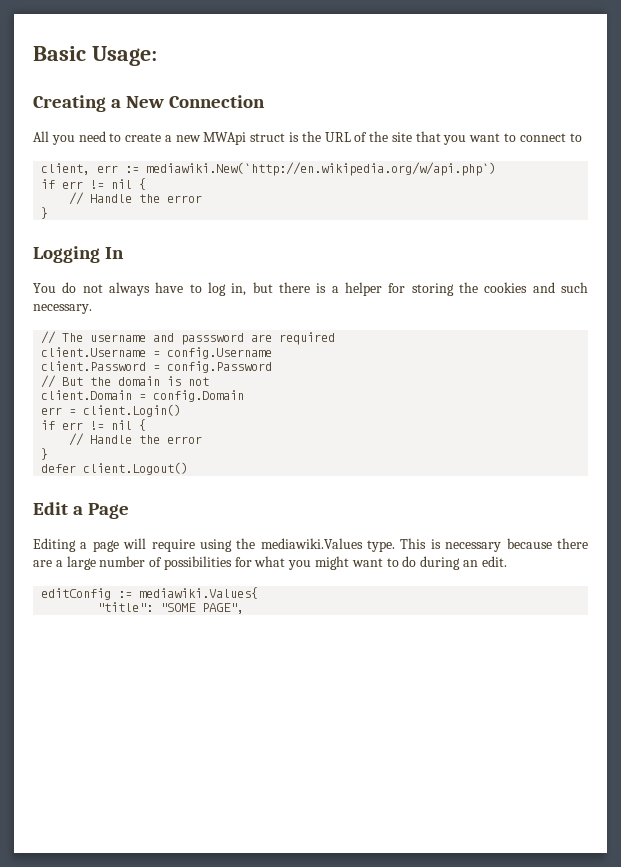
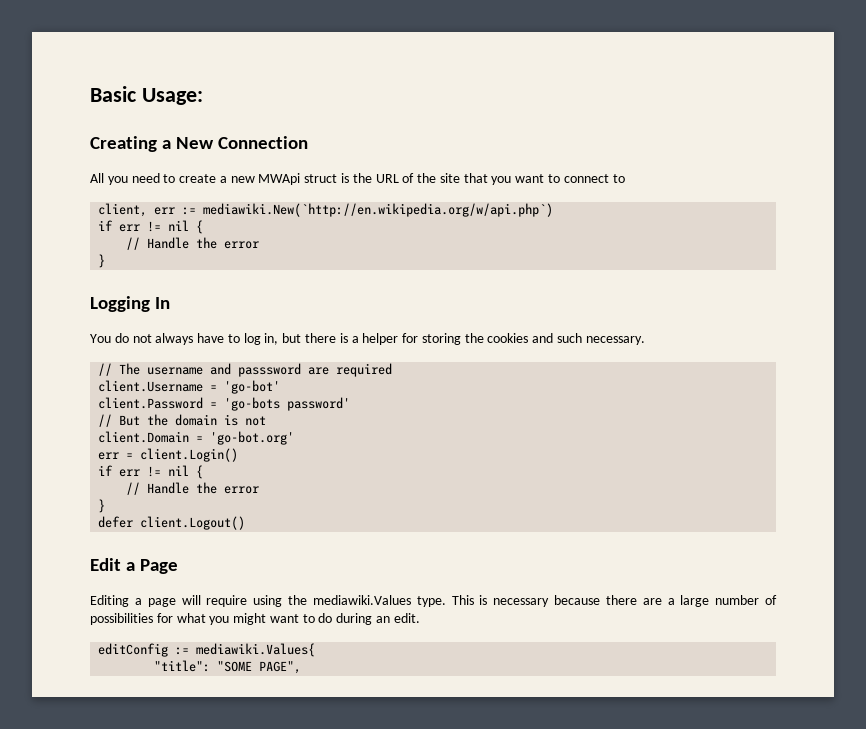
- client.Username = config.Username
+ client.Username = 'go-bot'
- client.Password = config.Password
+ client.Password = 'go-bots password'
- client.Domain = config.Domain
+ client.Domain = 'go-bot.org'

